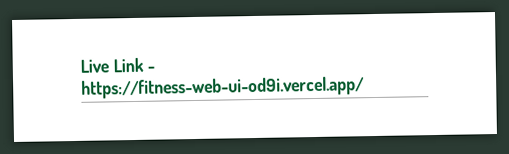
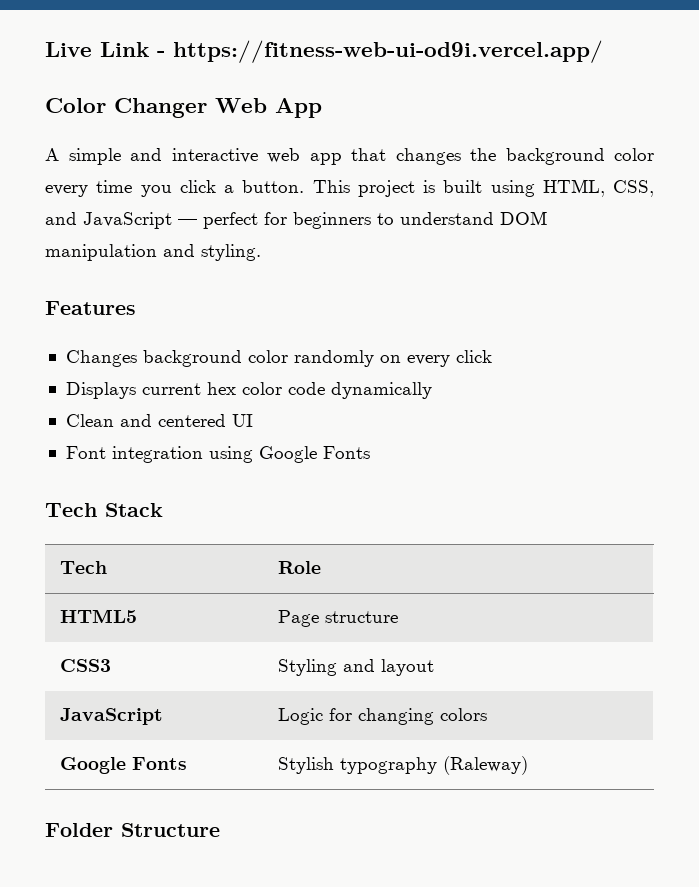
+ Color Changer Web App
+ A simple and interactive web app that changes the background color every time you click a button. This project is built using HTML, CSS, and JavaScript — perfect for beginners to understand DOM manipulation and styling.
+ Features
+ Changes background color randomly on every click
+ Displays current hex color code dynamically
+ Clean and centered UI
+ Font integration using Google Fonts
+ Tech Stack
+ Tech | Role
+ HTML5 | Page structure
+ CSS3 | Styling and layout
+ JavaScript | Logic for changing colors
+ Google Fonts | Stylish typography (Raleway)
+ Folder Structure

